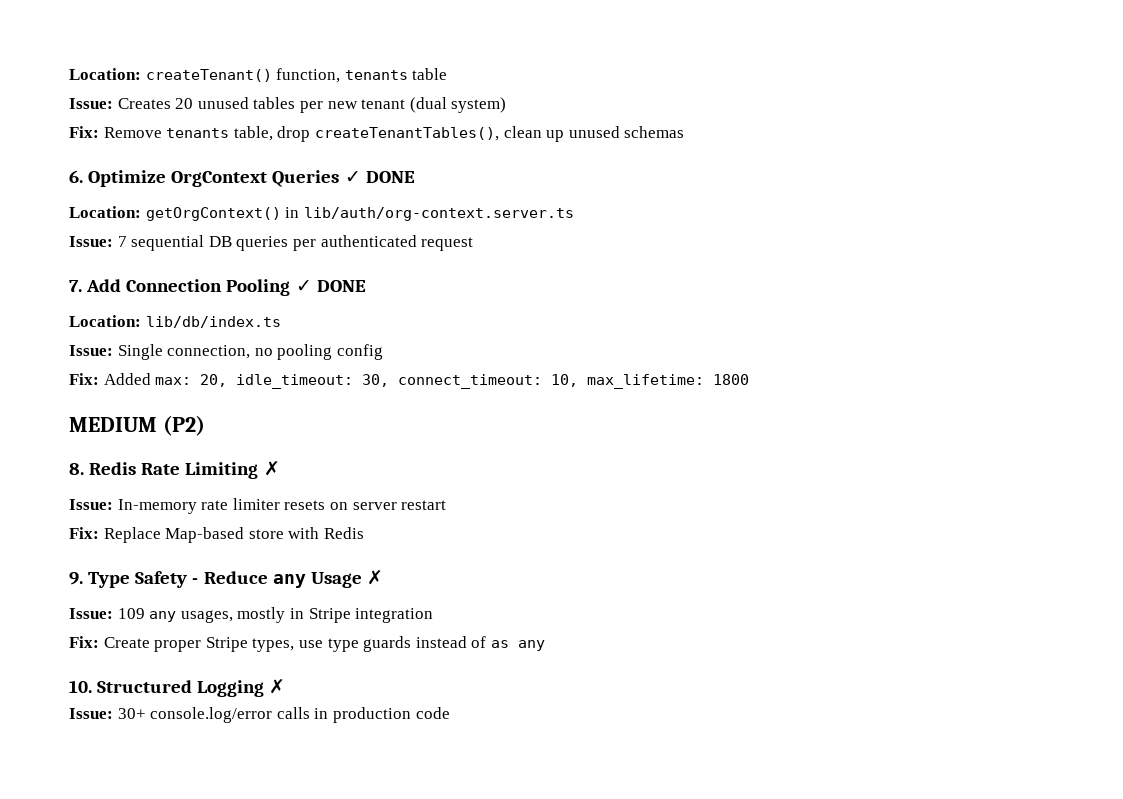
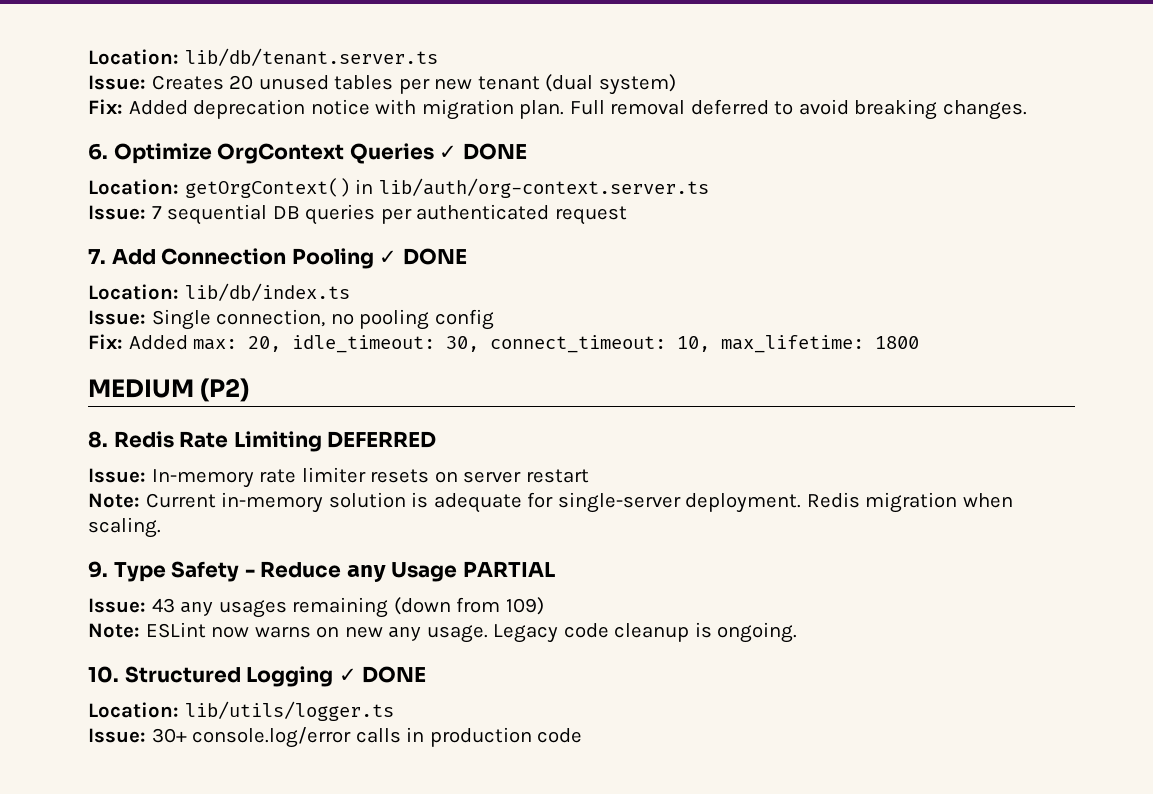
- Location: createTenant() function, tenants table
+ Location: lib/db/tenant.server.ts
- Fix: Remove tenants table, drop createTenantTables(), clean up unused schemas
+ Fix: Added deprecation notice with migration plan. Full removal deferred to avoid breaking changes.
- 8. Redis Rate Limiting ✗
+ 8. Redis Rate Limiting DEFERRED
- Fix: Replace Map-based store with Redis
+ Note: Current in-memory solution is adequate for single-server deployment. Redis migration when scaling.
- 9. Type Safety - Reduce any Usage ✗
- Issue: 109 any usages, mostly in Stripe integration
- Fix: Create proper Stripe types, use type guards instead of as any
+ 9. Type Safety - Reduce any Usage PARTIAL
+ Issue: 43 any usages remaining (down from 109)
+ Note: ESLint now warns on new any usage. Legacy code cleanup is ongoing.
- 10. Structured Logging ✗
+ 10. Structured Logging ✓ DONE
+ Location: lib/utils/logger.ts

